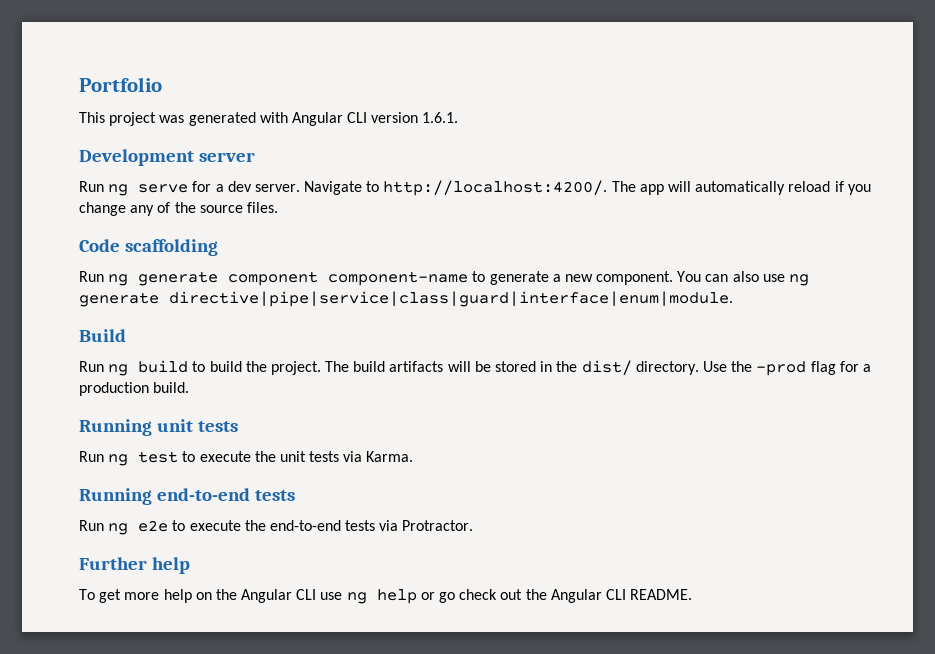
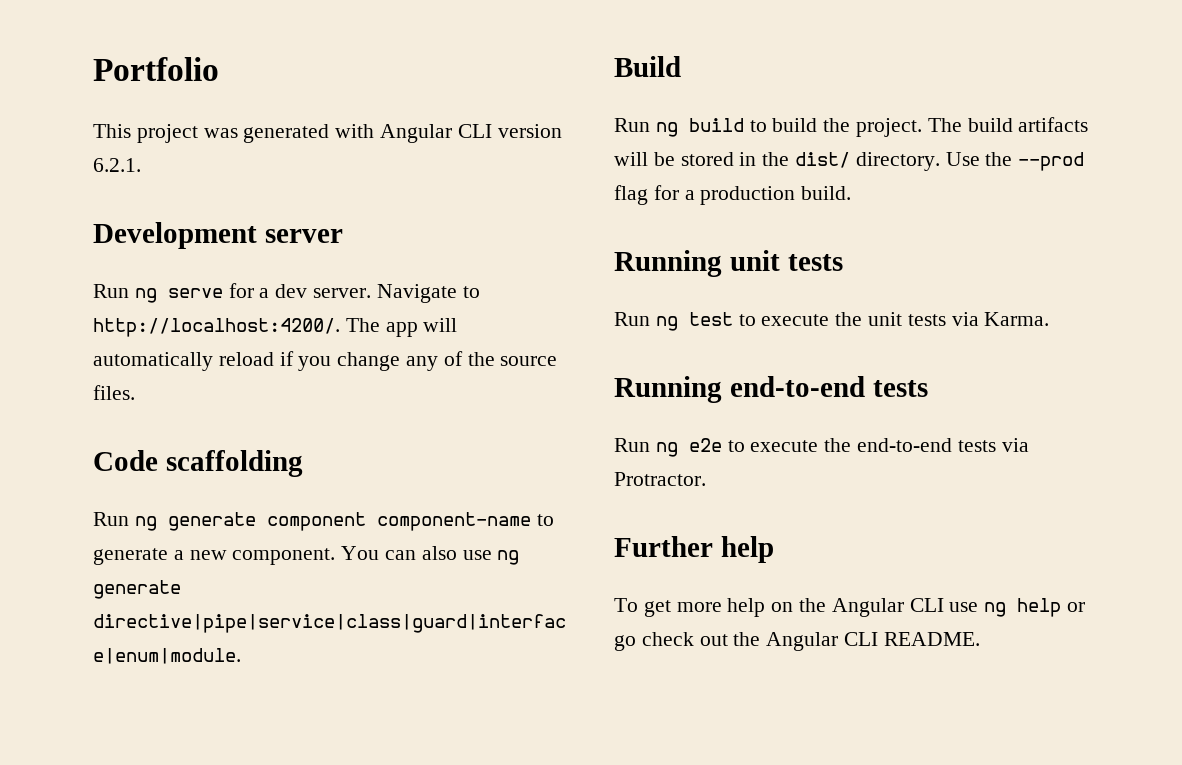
- This project was generated with Angular CLI version 1.6.1.
+ This project was generated with Angular CLI version 6.2.1.
- Use the -prod flag for a production build.
+ Use the --prod flag for a production build.

